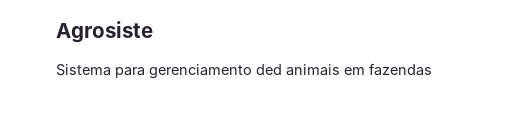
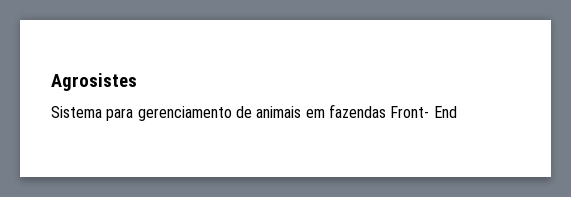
- Agrosiste
+ Agrosistes
- Sistema para gerenciamento ded animais em fazendas
+ Sistema para gerenciamento de animais em fazendas Front- End

